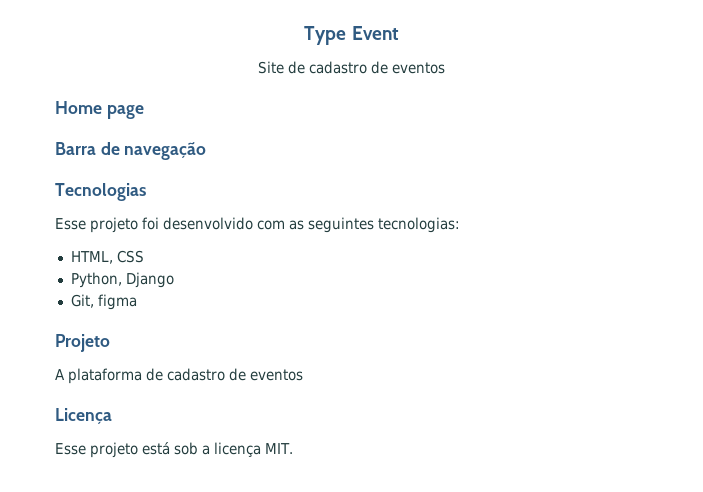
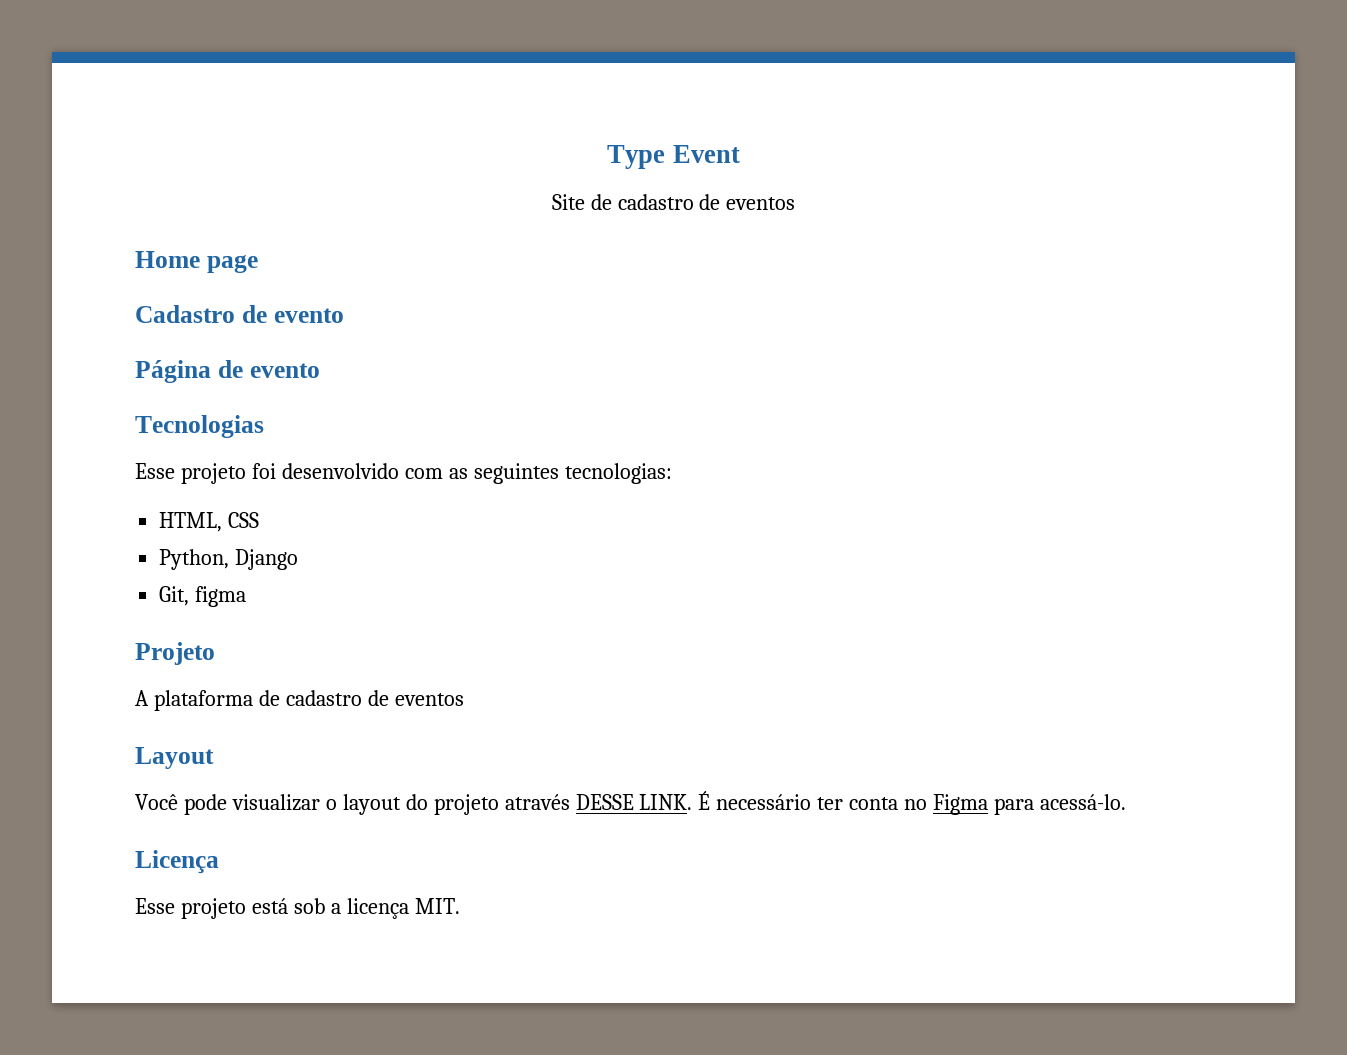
- Barra de navegação
+ Cadastro de evento
+ Página de evento
+ Layout
+ Você pode visualizar o layout do projeto através DESSE LINK. É necessário ter conta no Figma para acessá-lo.

